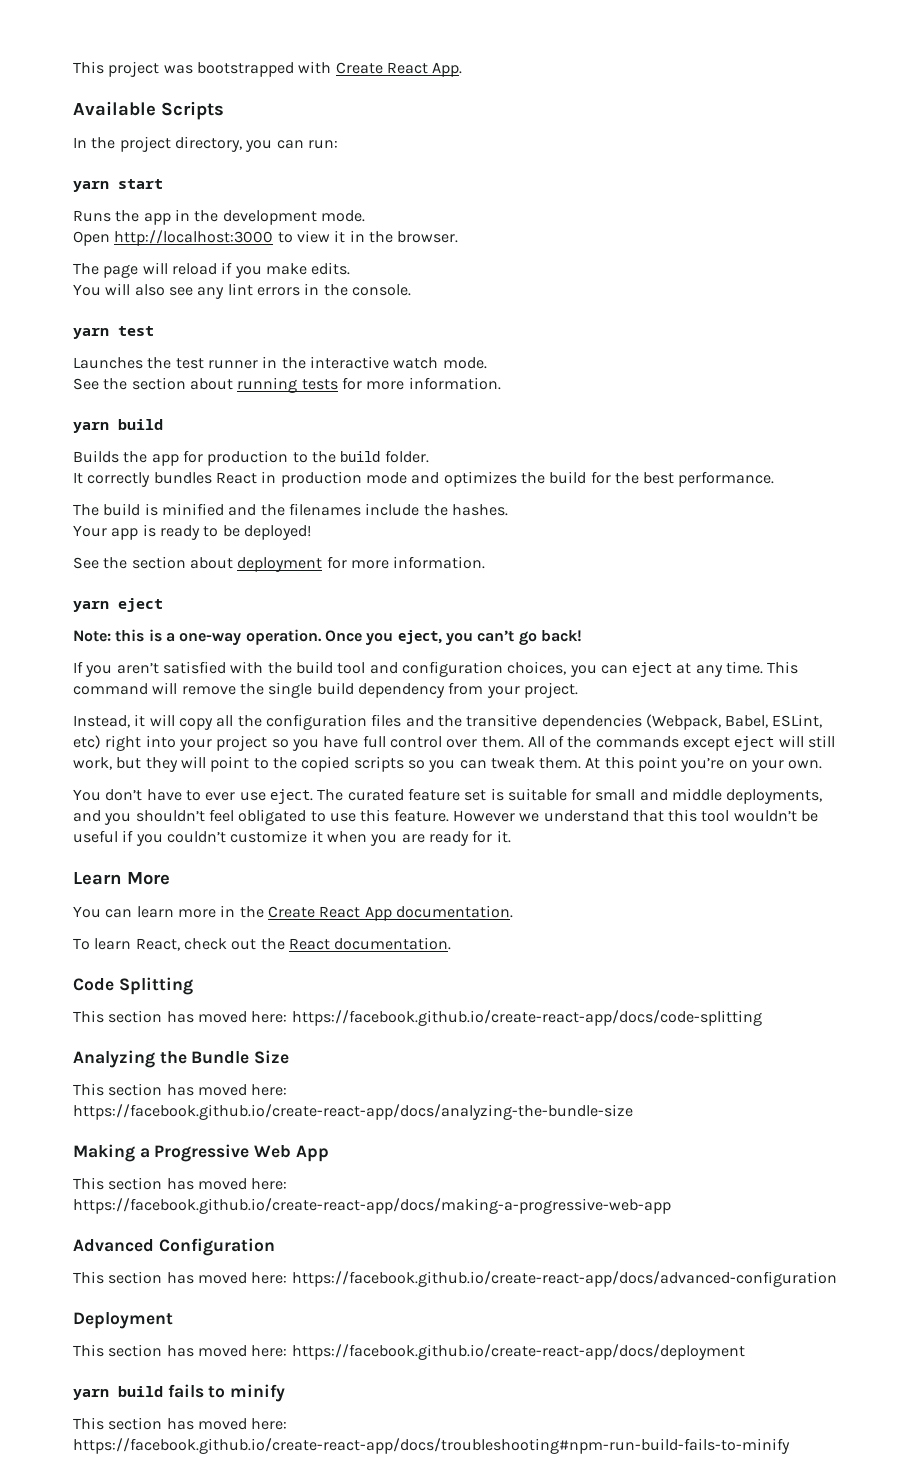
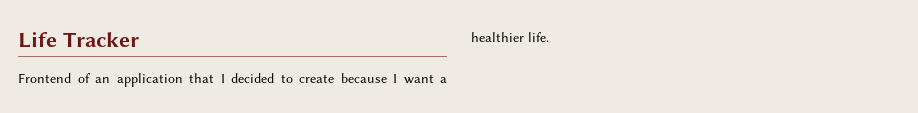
- This project was bootstrapped with Create React App.
- Available Scripts
- In the project directory, you can run:
- yarn start
- Runs the app in the development mode.
- Open http://localhost:3000 to view it in the browser.
- The page will reload if you make edits.
- You will also see any lint errors in the console.
- yarn test
- Launches the test runner in the interactive watch mode.
- See the section about running tests for more information.
- yarn build
- Builds the app for production to the build folder.
- It correctly bundles React in production mode and optimizes the build for the best performance.
- The build is minified and the filenames include the hashes.
- Your app is ready to be deployed!
- See the section about deployment for more information.
- yarn eject
- Note: this is a one-way operation. Once you eject, you can’t go back!
- If you aren’t satisfied with the build tool and configuration choices, you can eject at any time. This command will remove the single build dependency from your project.
- Instead, it will copy all the configuration files and the transitive dependencies (Webpack, Babel, ESLint, etc) right into your project so you have full control over them. All of the commands except eject will still work, but they will point to the copied scripts so you can tweak them. At this point you’re on your own.
- You don’t have to ever use eject. The curated feature set is suitable for small and middle deployments, and you shouldn’t feel obligated to use this feature. However we understand that this tool wouldn’t be useful if you couldn’t customize it when you are ready for it.
- Learn More
- You can learn more in the Create React App documentation.
- To learn React, check out the React documentation.
- Code Splitting
- This section has moved here: https://facebook.github.io/create-react-app/docs/code-splitting
- Analyzing the Bundle Size
- This section has moved here: https://facebook.github.io/create-react-app/docs/analyzing-the-bundle-size
- Making a Progressive Web App
- This section has moved here: https://facebook.github.io/create-react-app/docs/making-a-progressive-web-app
- Advanced Configuration
- This section has moved here: https://facebook.github.io/create-react-app/docs/advanced-configuration
- Deployment
- This section has moved here: https://facebook.github.io/create-react-app/docs/deployment
- yarn build fails to minify
- This section has moved here: https://facebook.github.io/create-react-app/docs/troubleshooting#npm-run-build-fails-to-minify
+ Life Tracker
+ Frontend of an application that I decided to create because I want a healthier life.

